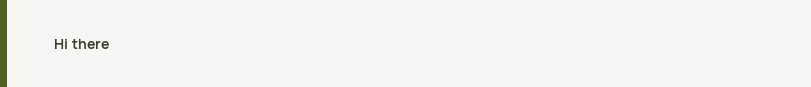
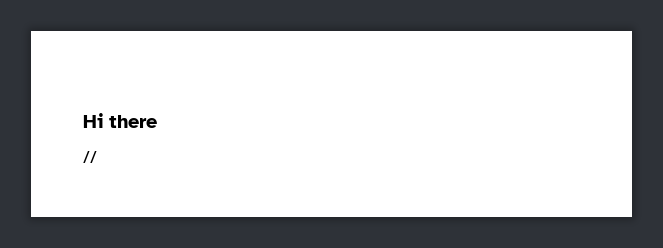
  Hi there
+ //

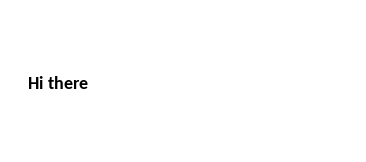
  Hi there
- //

